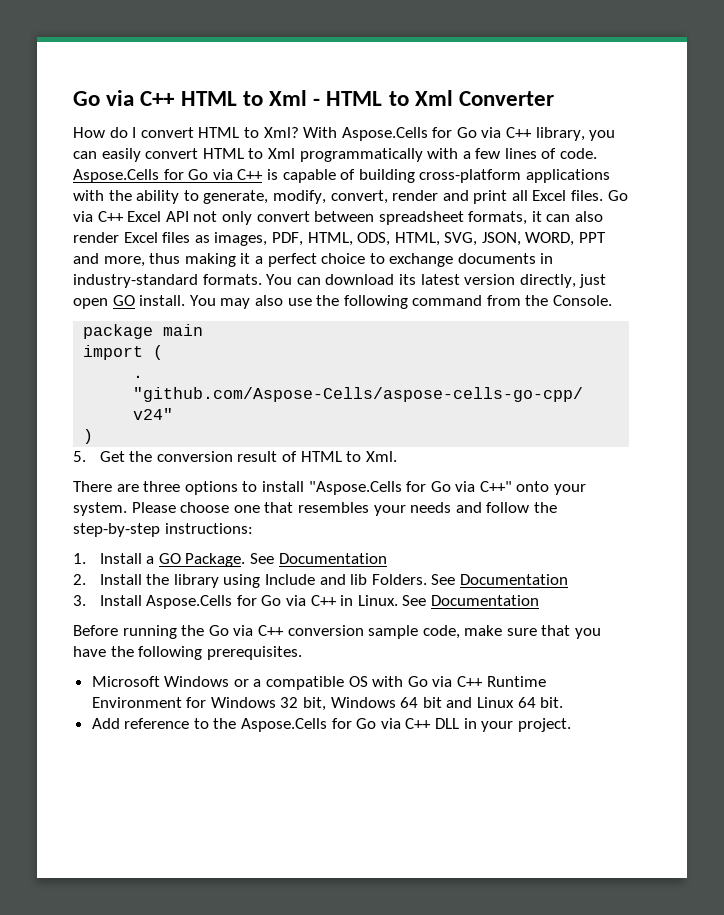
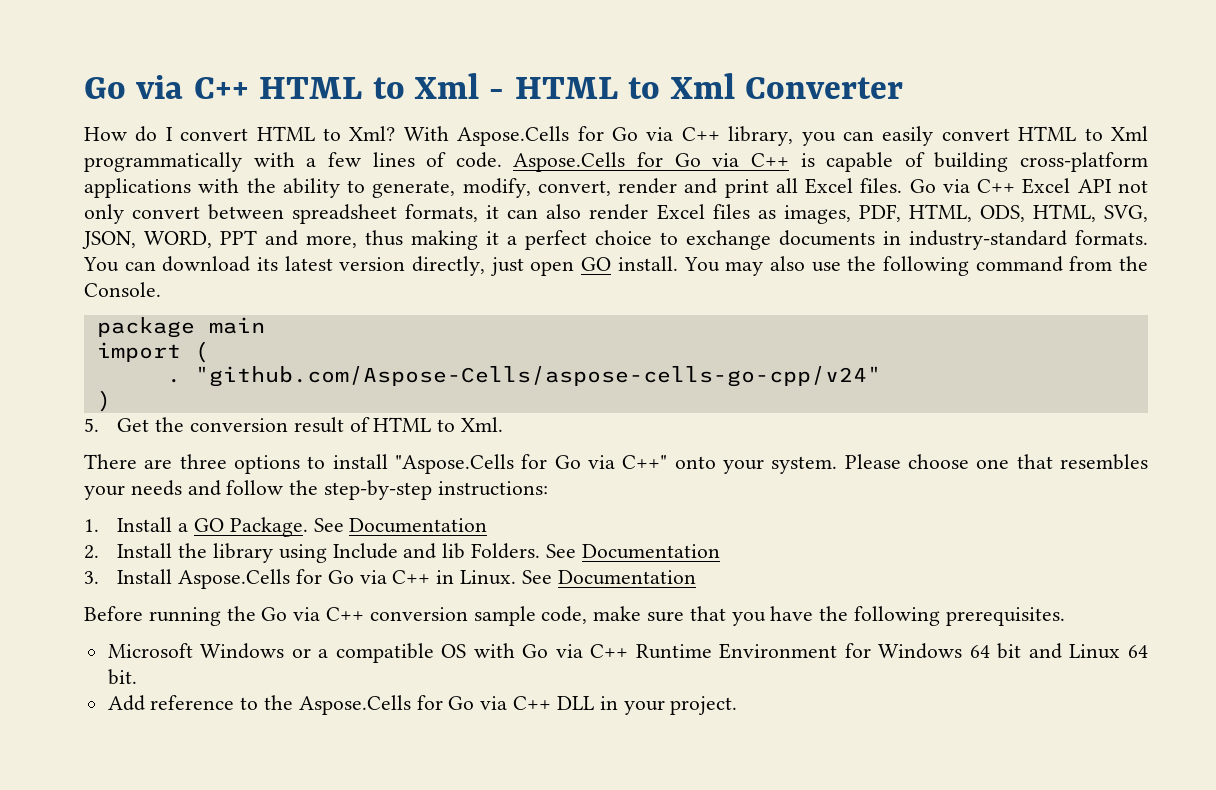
- Microsoft Windows or a compatible OS with Go via C++ Runtime Environment for Windows 32 bit, Windows 64 bit and Linux 64 bit.
+ Microsoft Windows or a compatible OS with Go via C++ Runtime Environment for Windows 64 bit and Linux 64 bit.

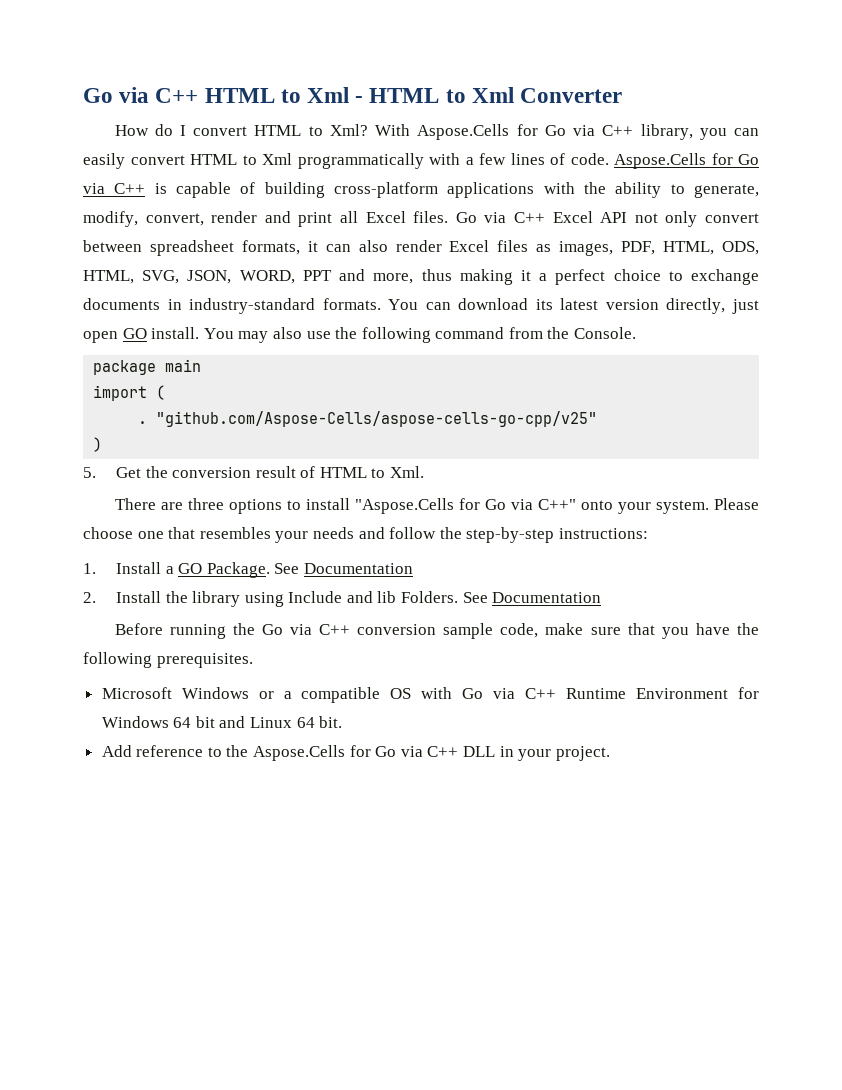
- "github.com/Aspose-Cells/aspose-cells-go-cpp/v24"
+ "github.com/Aspose-Cells/aspose-cells-go-cpp/v25"
- 3. Install Aspose.Cells for Go via C++ in Linux. See Documentation

